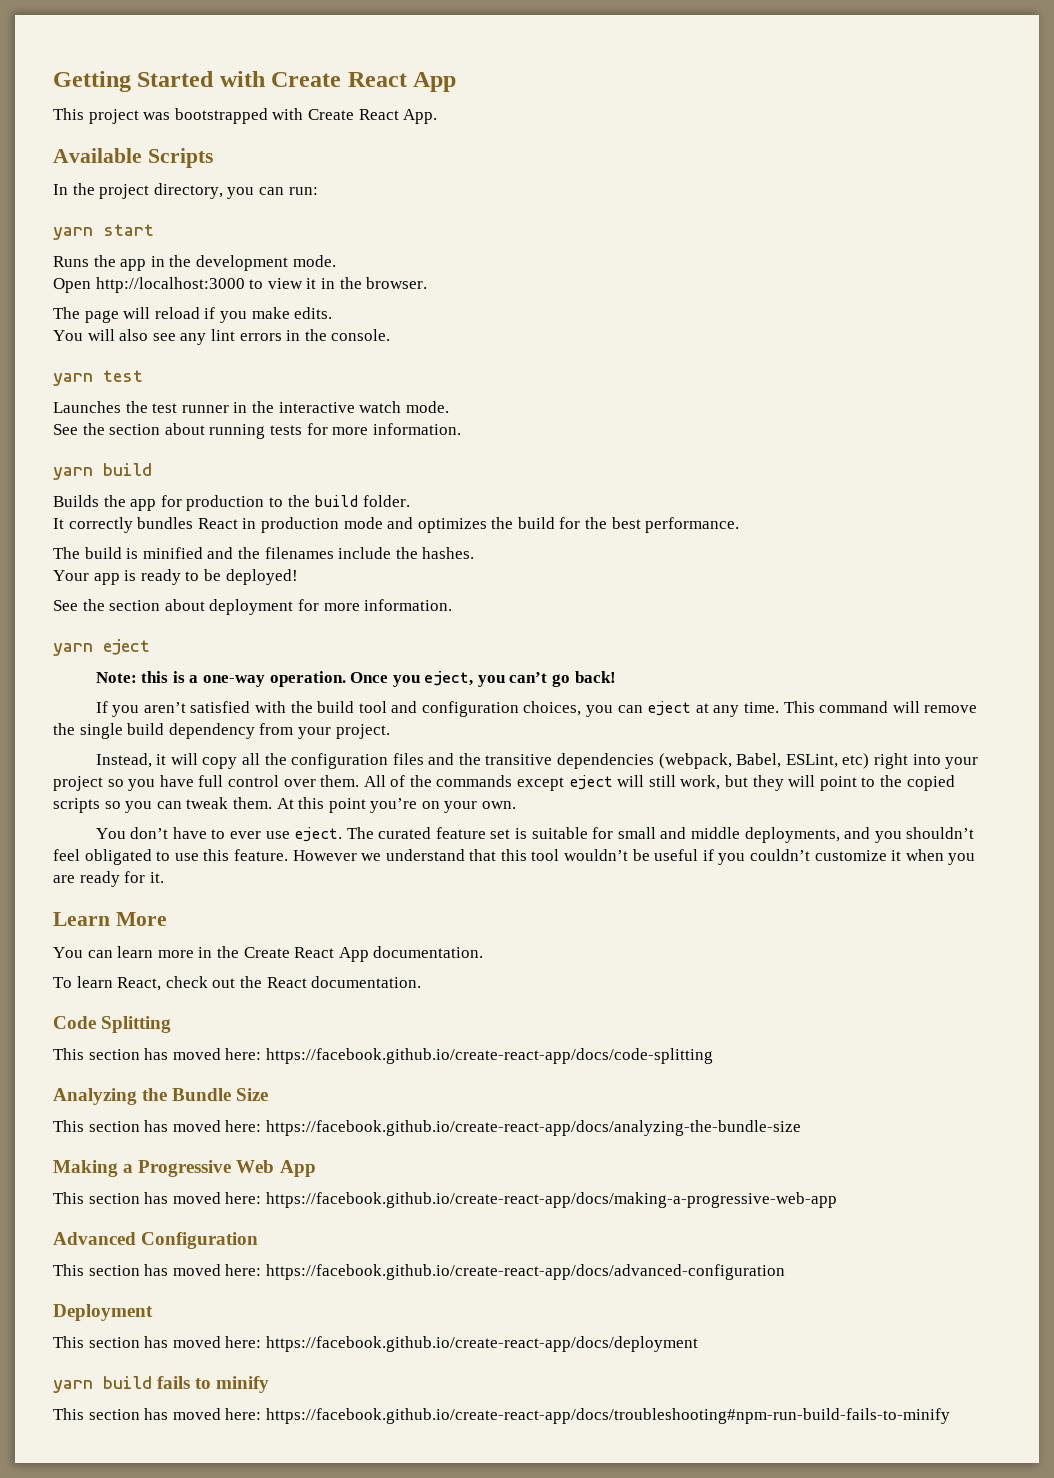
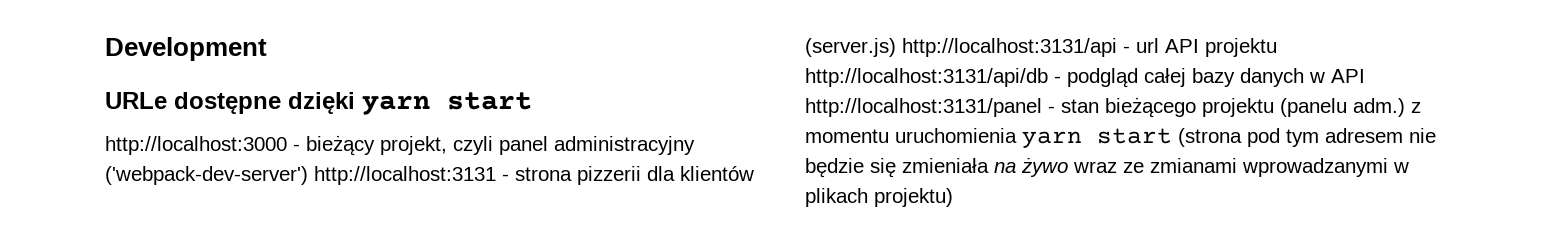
- Getting Started with Create React App
- This project was bootstrapped with Create React App.
- Available Scripts
- In the project directory, you can run:
- yarn start
- Runs the app in the development mode.
- Open http://localhost:3000 to view it in the browser.
- The page will reload if you make edits.
- You will also see any lint errors in the console.
- yarn test
- Launches the test runner in the interactive watch mode.
- See the section about running tests for more information.
- yarn build
- Builds the app for production to the build folder.
- It correctly bundles React in production mode and optimizes the build for the best performance.
- The build is minified and the filenames include the hashes.
- Your app is ready to be deployed!
- See the section about deployment for more information.
- yarn eject
- Note: this is a one-way operation. Once you eject, you can’t go back!
- If you aren’t satisfied with the build tool and configuration choices, you can eject at any time. This command will remove the single build dependency from your project.
- Instead, it will copy all the configuration files and the transitive dependencies (webpack, Babel, ESLint, etc) right into your project so you have full control over them. All of the commands except eject will still work, but they will point to the copied scripts so you can tweak them. At this point you’re on your own.
- You don’t have to ever use eject. The curated feature set is suitable for small and middle deployments, and you shouldn’t feel obligated to use this feature. However we understand that this tool wouldn’t be useful if you couldn’t customize it when you are ready for it.
- Learn More
- You can learn more in the Create React App documentation.
- To learn React, check out the React documentation.
- Code Splitting
- This section has moved here: https://facebook.github.io/create-react-app/docs/code-splitting
- Analyzing the Bundle Size
- This section has moved here: https://facebook.github.io/create-react-app/docs/analyzing-the-bundle-size
- Making a Progressive Web App
- This section has moved here: https://facebook.github.io/create-react-app/docs/making-a-progressive-web-app
- Advanced Configuration
- This section has moved here: https://facebook.github.io/create-react-app/docs/advanced-configuration
- Deployment
- This section has moved here: https://facebook.github.io/create-react-app/docs/deployment
- yarn build fails to minify
- This section has moved here: https://facebook.github.io/create-react-app/docs/troubleshooting#npm-run-build-fails-to-minify
+ Development
+ URLe dostępne dzięki yarn start
+ http://localhost:3000 - bieżący projekt, czyli panel administracyjny ('webpack-dev-server') http://localhost:3131 - strona pizzerii dla klientów (server.js) http://localhost:3131/api - url API projektu http://localhost:3131/api/db - podgląd całej bazy danych w API http://localhost:3131/panel - stan bieżącego projektu (panelu adm.) z momentu uruchomienia yarn start (strona pod tym adresem nie będzie się zmieniała na żywo wraz ze zmianami wprowadzanymi w plikach projektu)

